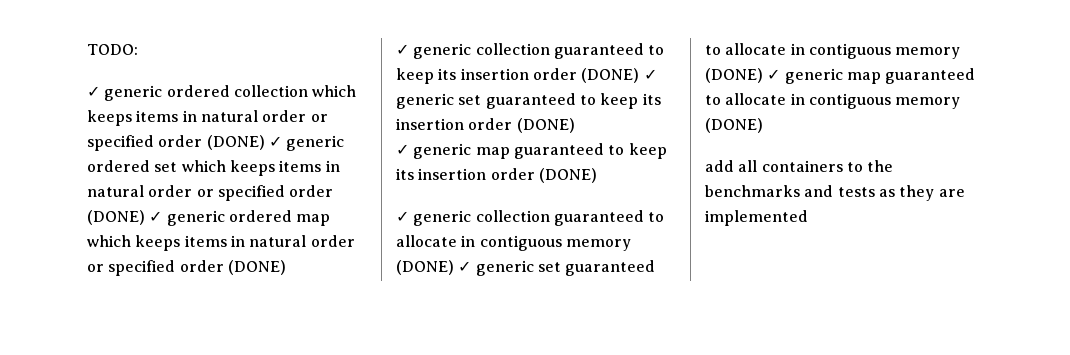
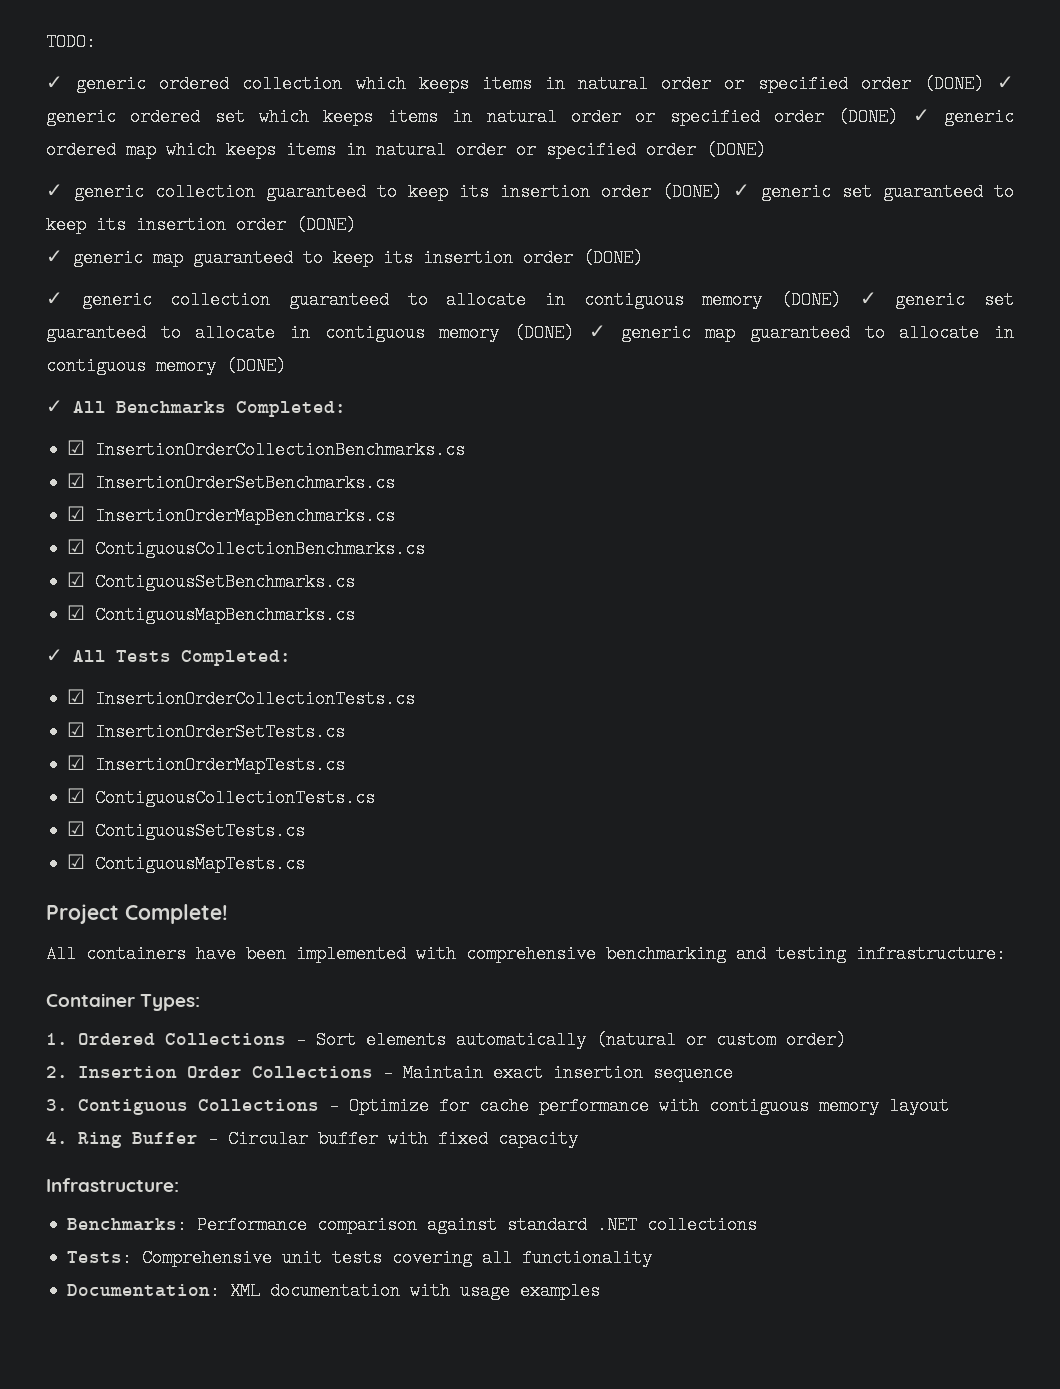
- add all containers to the benchmarks and tests as they are implemented
+ ✓ All Benchmarks Completed:
+ ☑ InsertionOrderCollectionBenchmarks.cs
+ ☑ InsertionOrderSetBenchmarks.cs
+ ☑ InsertionOrderMapBenchmarks.cs
+ ☑ ContiguousCollectionBenchmarks.cs
+ ☑ ContiguousSetBenchmarks.cs
+ ☑ ContiguousMapBenchmarks.cs
+ ✓ All Tests Completed:
+ ☑ InsertionOrderCollectionTests.cs
+ ☑ InsertionOrderSetTests.cs
+ ☑ InsertionOrderMapTests.cs
+ ☑ ContiguousCollectionTests.cs
+ ☑ ContiguousSetTests.cs
+ ☑ ContiguousMapTests.cs
+ Project Complete!
+ All containers have been implemented with comprehensive benchmarking and testing infrastructure:
+ Container Types:
+ 1. Ordered Collections - Sort elements automatically (natural or custom order)
+ 2. Insertion Order Collections - Maintain exact insertion sequence
+ 3. Contiguous Collections - Optimize for cache performance with contiguous memory layout
+ 4. Ring Buffer - Circular buffer with fixed capacity
+ Infrastructure:
+ Benchmarks: Performance comparison against standard .NET collections
+ Tests: Comprehensive unit tests covering all functionality
+ Documentation: XML documentation with usage examples

